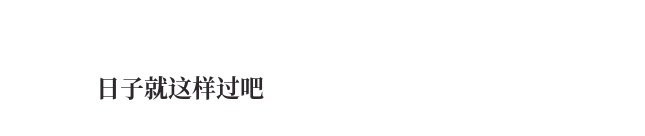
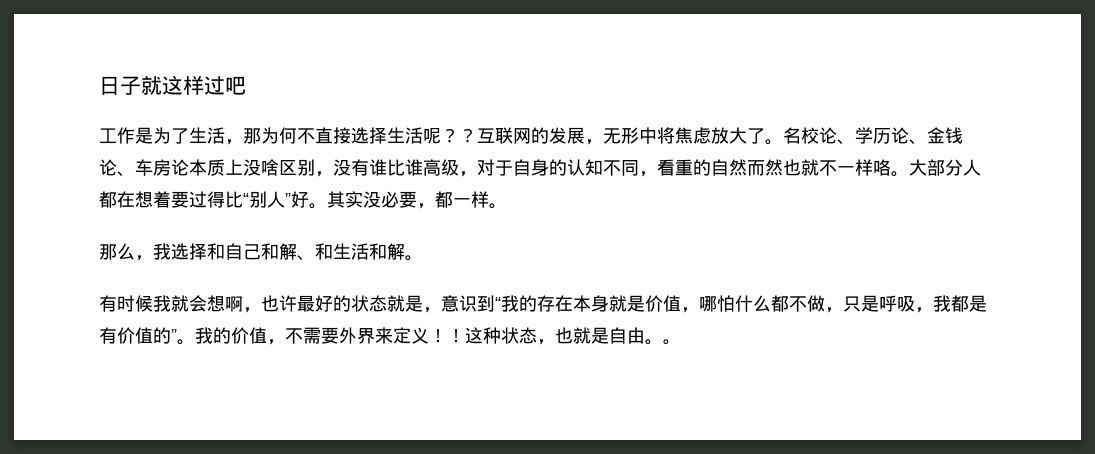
+ 工作是为了生活，那为何不直接选择生活呢？？互联网的发展，无形中将焦虑放大了。名校论、学历论、金钱论、车房论本质上没啥区别，没有谁比谁高级，对于自身的认知不同，看重的自然而然也就不一样咯。大部分人都在想着要过得比“别人”好。其实没必要，都一样。
+ 那么，我选择和自己和解、和生活和解。
+ 有时候我就会想啊，也许最好的状态就是，意识到“我的存在本身就是价值，哪怕什么都不做，只是呼吸，我都是有价值的”。我的价值，不需要外界来定义！！这种状态，也就是自由。。

